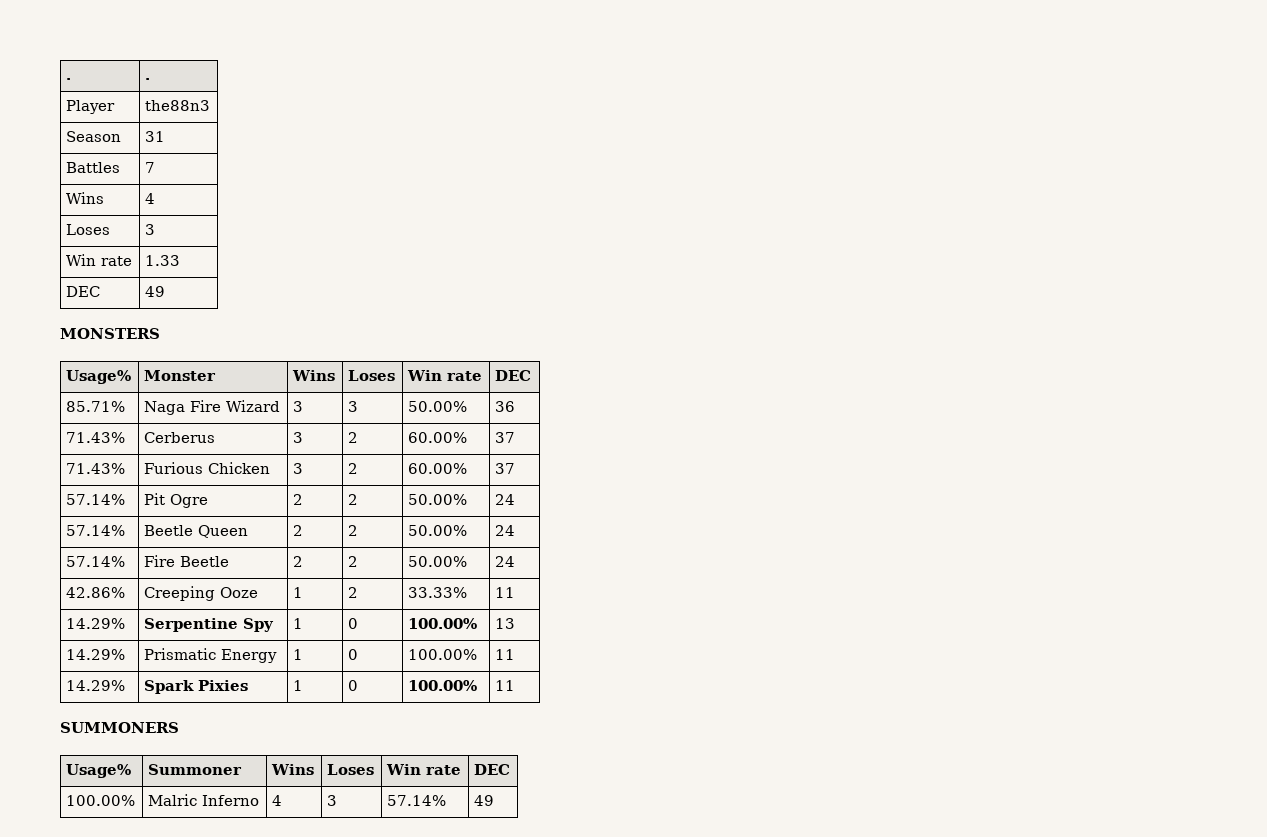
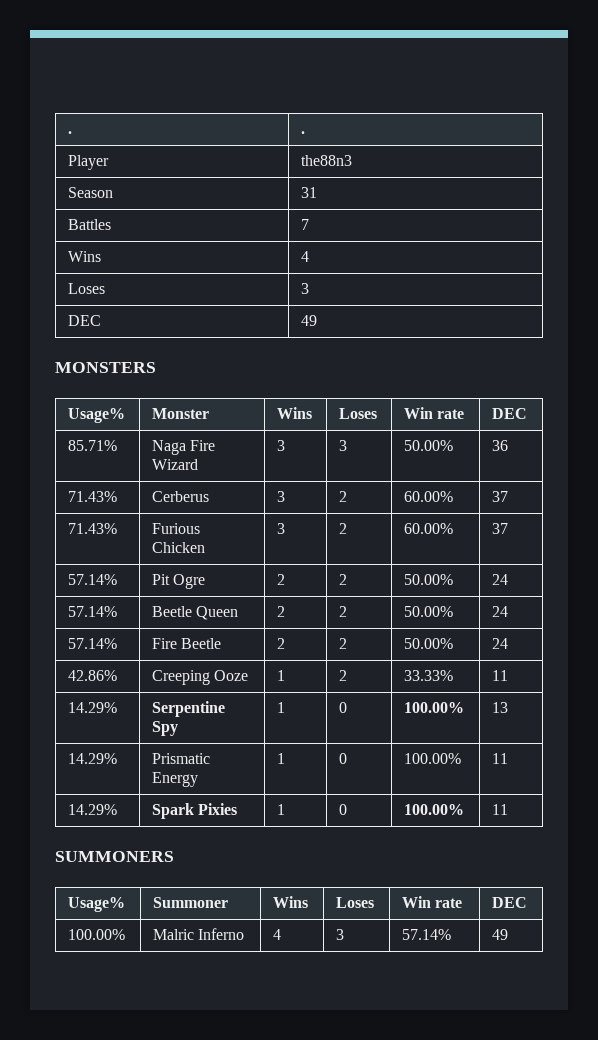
- Win rate | 1.33

